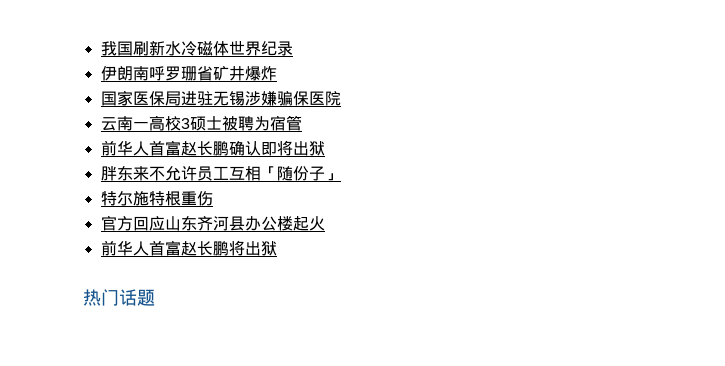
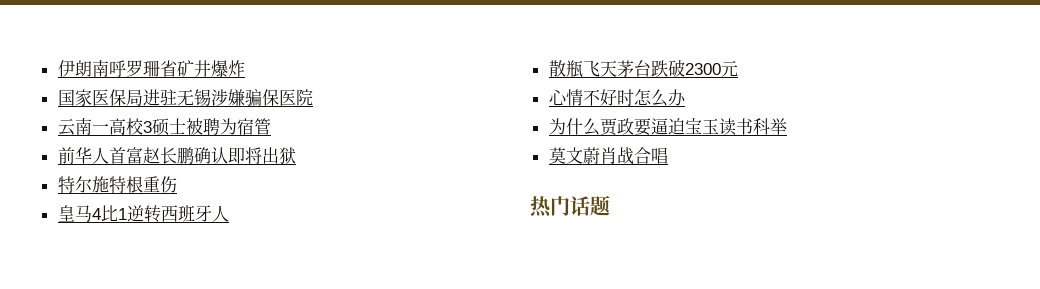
- 我国刷新水冷磁体世界纪录
- 胖东来不允许员工互相「随份子」
  特尔施特根重伤
- 官方回应山东齐河县办公楼起火
- 前华人首富赵长鹏将出狱
+ 皇马4比1逆转西班牙人
+ 散瓶飞天茅台跌破2300元
+ 心情不好时怎么办
+ 为什么贾政要逼迫宝玉读书科举
+ 莫文蔚肖战合唱

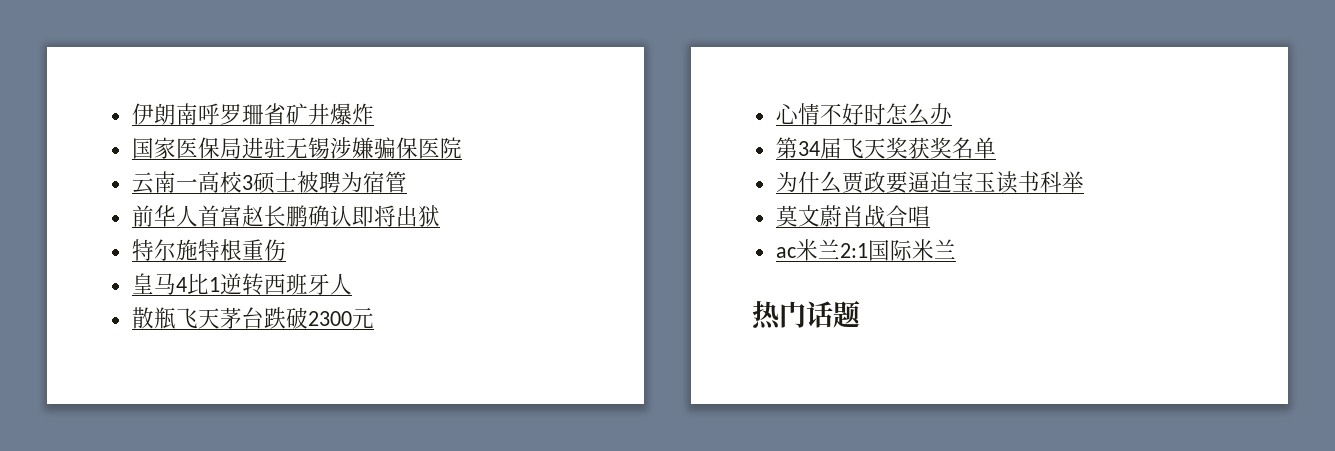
+ 第34届飞天奖获奖名单
+ ac米兰2:1国际米兰

